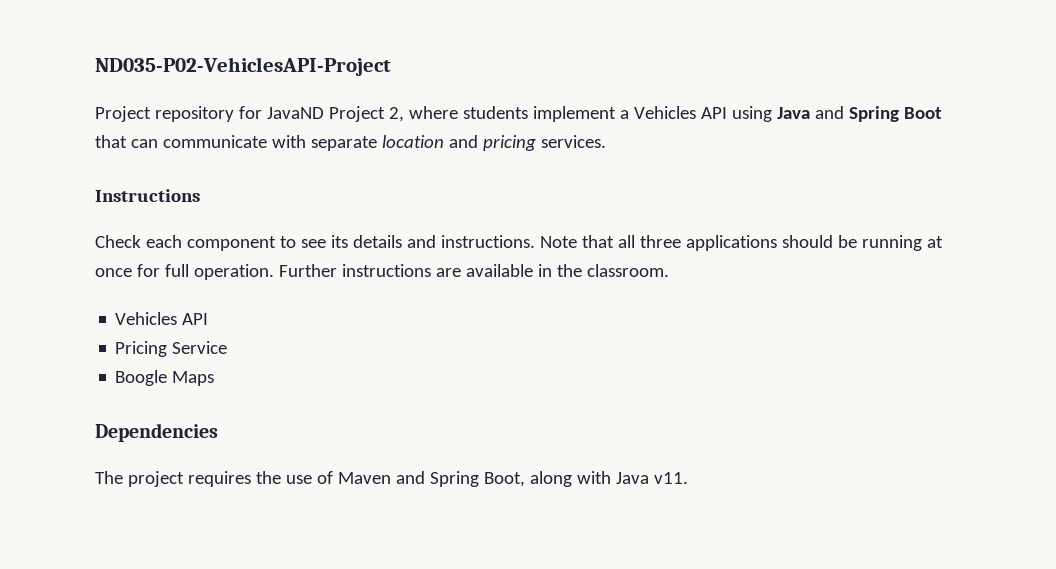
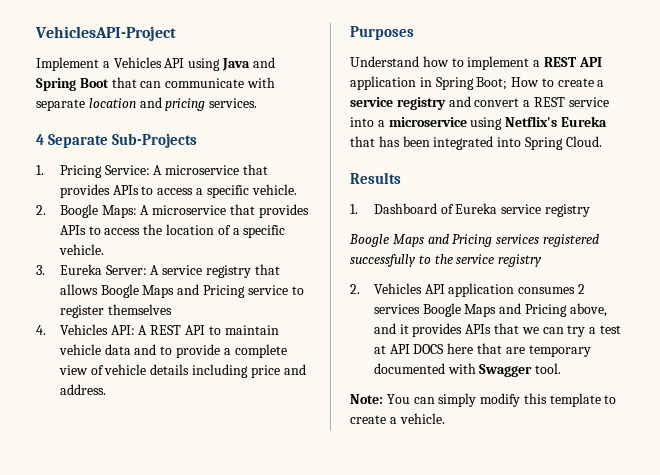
- ND035-P02-VehiclesAPI-Project
- Project repository for JavaND Project 2, where students implement a Vehicles API using Java and Spring Boot that can communicate with separate location and pricing services.
+ VehiclesAPI-Project
+ Implement a Vehicles API using Java and Spring Boot that can communicate with separate location and pricing services.
- Instructions
- Check each component to see its details and instructions. Note that all three applications should be running at once for full operation. Further instructions are available in the classroom.
- Vehicles API
- Pricing Service
- Boogle Maps
- Dependencies
- The project requires the use of Maven and Spring Boot, along with Java v11.
+ 4 Separate Sub-Projects
+ 1. Pricing Service: A microservice that provides APIs to access a specific vehicle.
+ 2. Boogle Maps: A microservice that provides APIs to access the location of a specific vehicle.
+ 3. Eureka Server: A service registry that allows Boogle Maps and Pricing service to register themselves
+ 4. Vehicles API: A REST API to maintain vehicle data and to provide a complete view of vehicle details including price and address.
+ Purposes
+ Understand how to implement a REST API application in Spring Boot; How to create a service registry and convert a REST service into a microservice using Netflix's Eureka that has been integrated into Spring Cloud.
+ Results
+ 1. Dashboard of Eureka service registry
+ Boogle Maps and Pricing services registered successfully to the service registry
+ 2. Vehicles API application consumes 2 services Boogle Maps and Pricing above, and it provides APIs that we can try a test at API DOCS here that are temporary documented with Swagger tool.
+ Note: You can simply modify this template to create a vehicle.

